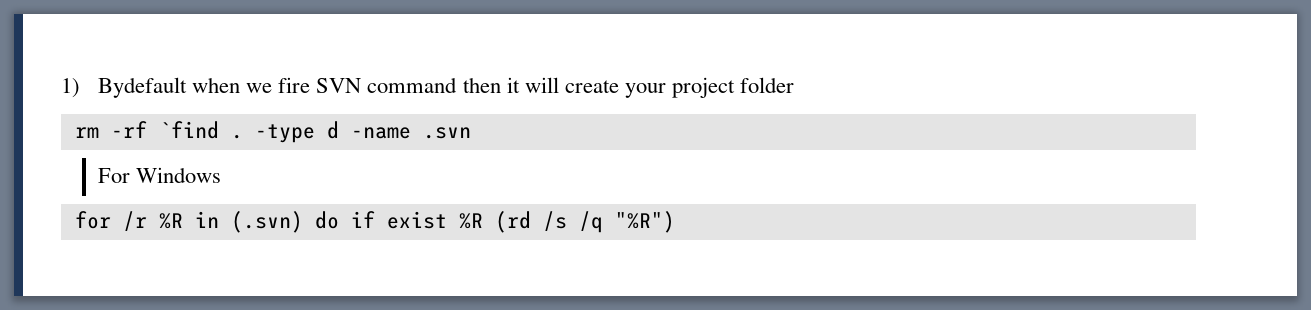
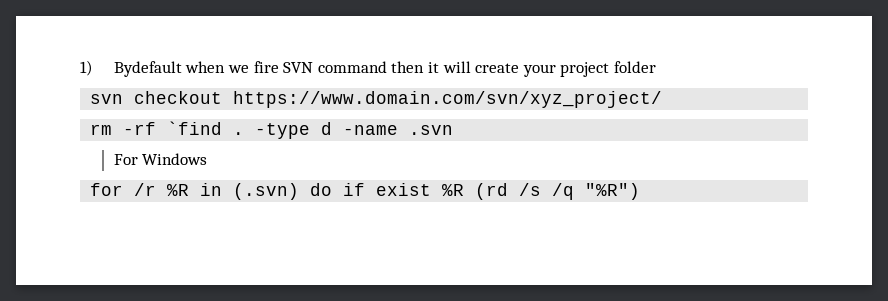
+ svn checkout https://www.domain.com/svn/xyz_project/

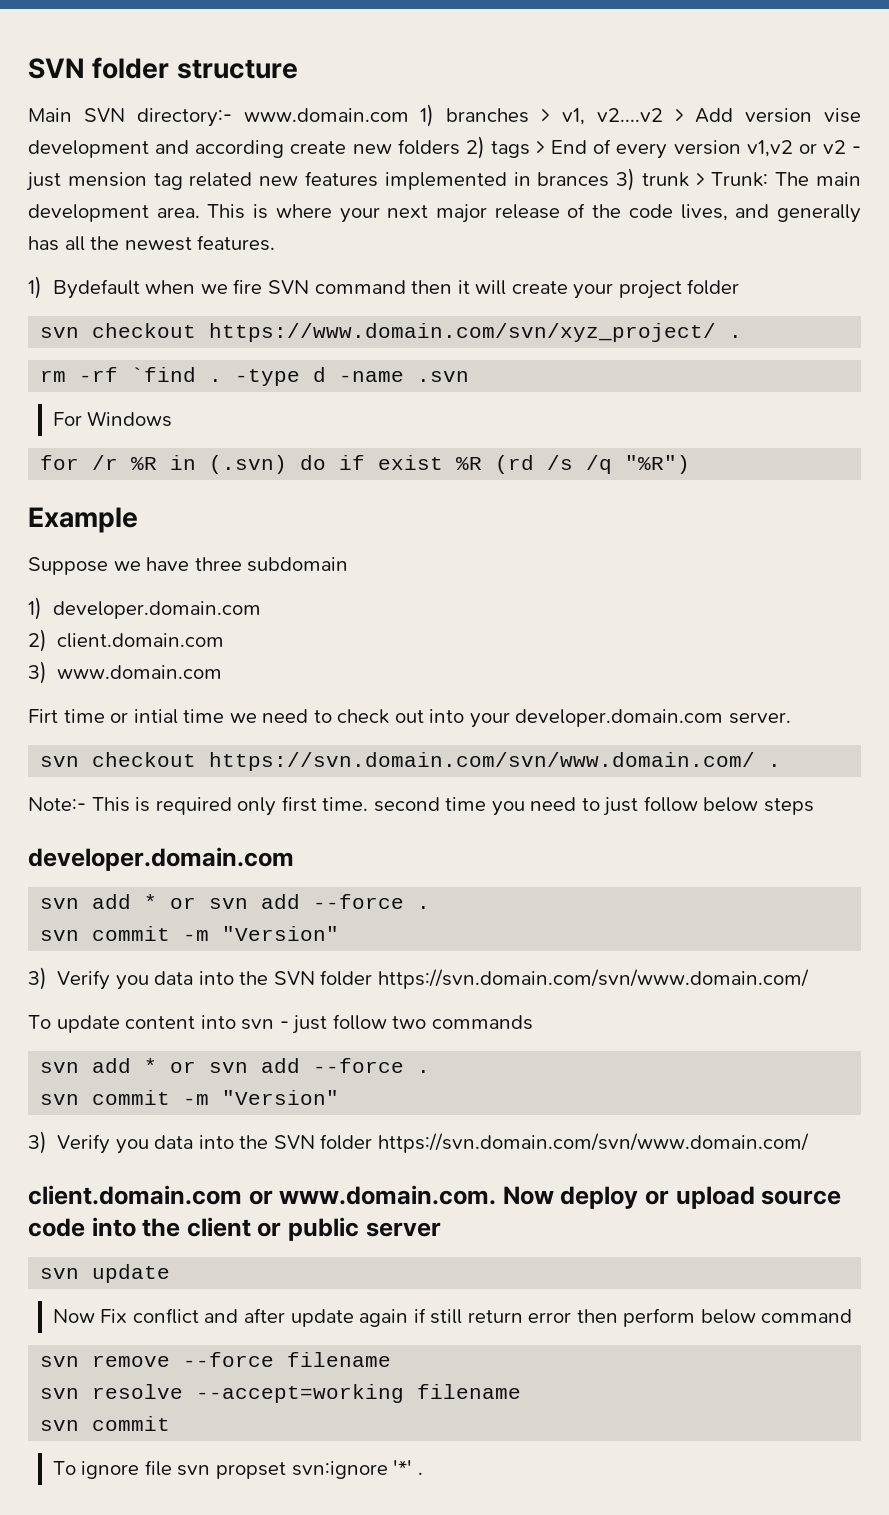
+ SVN folder structure
+ Main SVN directory:- www.domain.com 1) branches > v1, v2....v2 > Add version vise development and according create new folders 2) tags > End of every version v1,v2 or v2 - just mension tag related new features implemented in brances 3) trunk > Trunk: The main development area. This is where your next major release of the code lives, and generally has all the newest features.
- svn checkout https://www.domain.com/svn/xyz_project/
+ svn checkout https://www.domain.com/svn/xyz_project/ .
+ Example
+ Suppose we have three subdomain
+ 1) developer.domain.com
+ 2) client.domain.com
+ 3) www.domain.com
+ Firt time or intial time we need to check out into your developer.domain.com server.
+ svn checkout https://svn.domain.com/svn/www.domain.com/ .
+ Note:- This is required only first time. second time you need to just follow below steps
+ developer.domain.com
+ svn add * or svn add --force .
+ svn commit -m "Version"
+ 3) Verify you data into the SVN folder https://svn.domain.com/svn/www.domain.com/
+ To update content into svn - just follow two commands
+ svn add * or svn add --force .
+ svn commit -m "Version"
+ 3) Verify you data into the SVN folder https://svn.domain.com/svn/www.domain.com/
+ client.domain.com or www.domain.com. Now deploy or upload source code into the client or public server
+ svn update
+ Now Fix conflict and after update again if still return error then perform below command
+ svn remove --force filename
+ svn resolve --accept=working filename
+ svn commit
+ To ignore file svn propset svn:ignore '*' .

